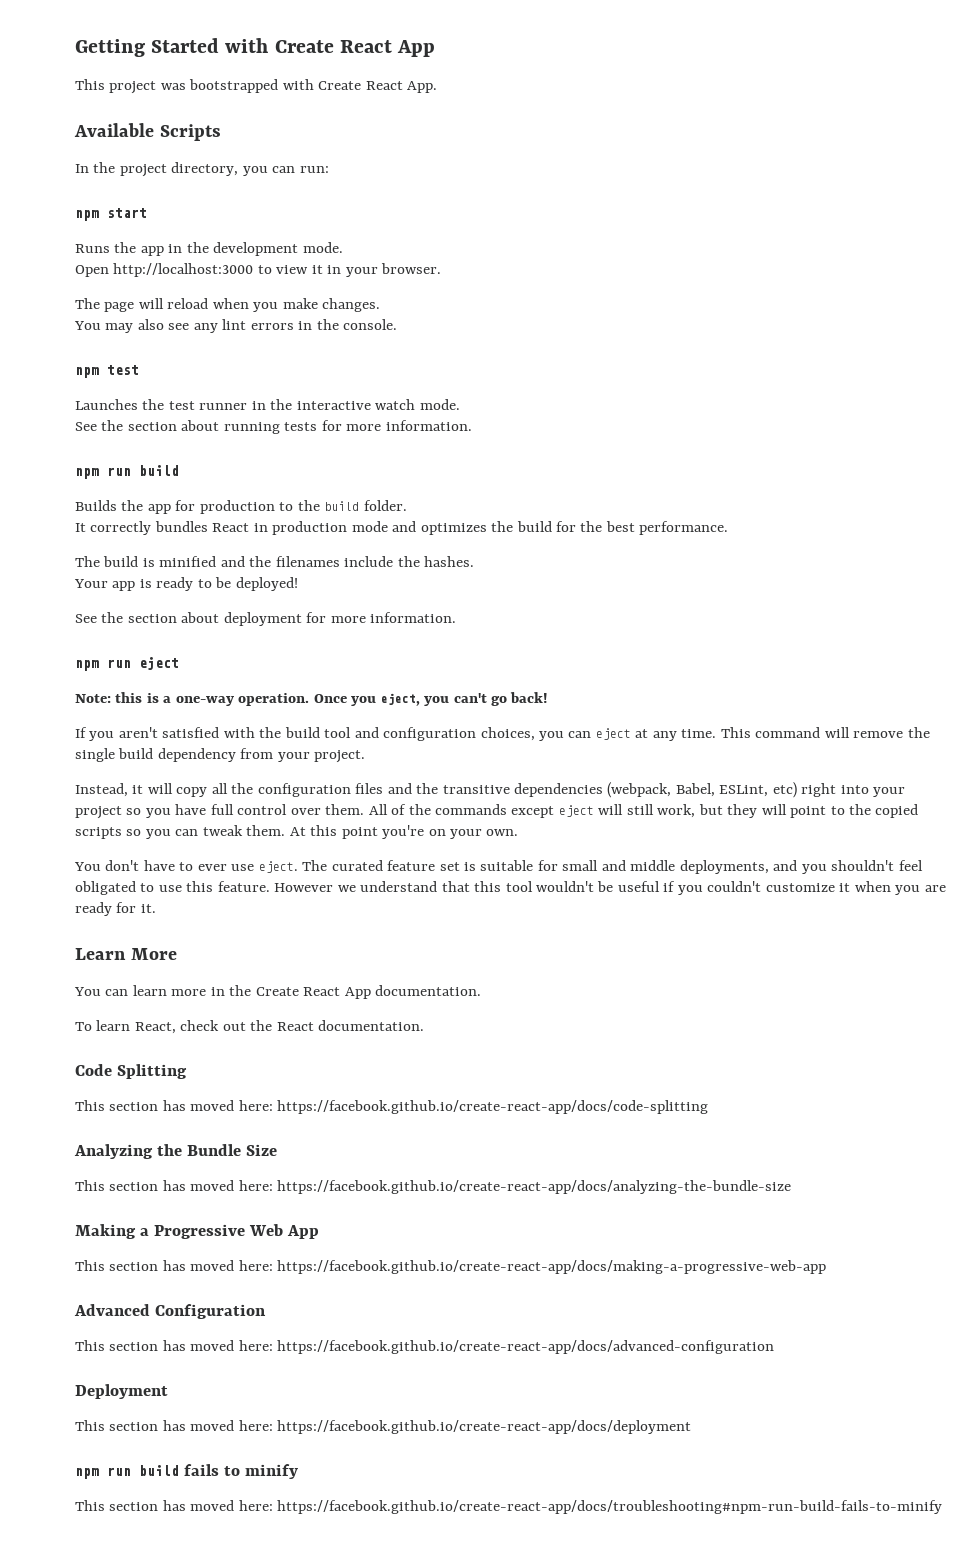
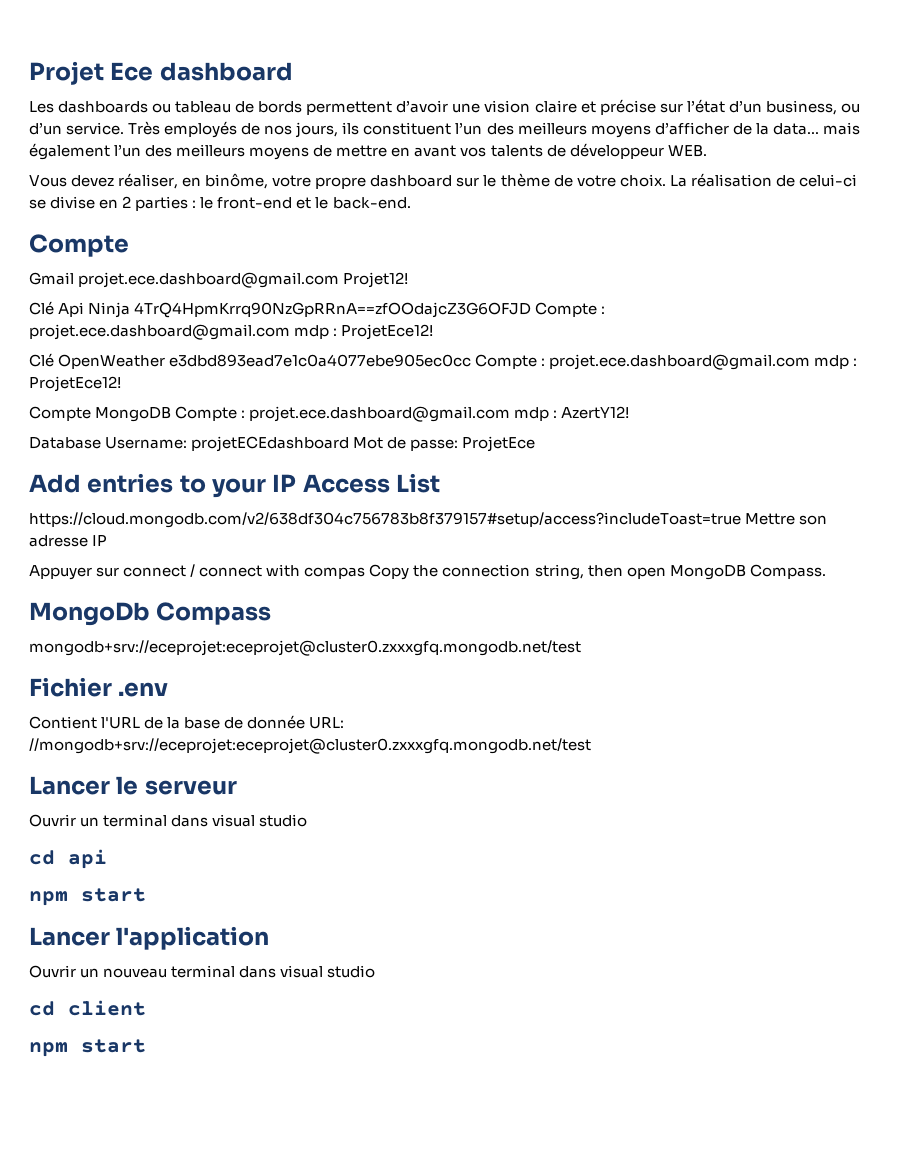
- Getting Started with Create React App
- This project was bootstrapped with Create React App.
- Available Scripts
- In the project directory, you can run:
+ Projet Ece dashboard
+ Les dashboards ou tableau de bords permettent d’avoir une vision claire et précise sur l’état d’un business, ou d’un service. Très employés de nos jours, ils constituent l’un des meilleurs moyens d’afficher de la data... mais également l’un des meilleurs moyens de mettre en avant vos talents de développeur WEB.
+ Vous devez réaliser, en binôme, votre propre dashboard sur le thème de votre choix. La réalisation de celui-ci se divise en 2 parties : le front-end et le back-end.
+ Compte
+ Gmail projet.ece.dashboard@gmail.com Projet12!
+ Clé Api Ninja 4TrQ4HpmKrrq90NzGpRRnA==zfOOdajcZ3G6OFJD Compte : projet.ece.dashboard@gmail.com mdp : ProjetEce12!
+ Clé OpenWeather e3dbd893ead7e1c0a4077ebe905ec0cc Compte : projet.ece.dashboard@gmail.com mdp : ProjetEce12!
+ Compte MongoDB Compte : projet.ece.dashboard@gmail.com mdp : AzertY12!
+ Database Username: projetECEdashboard Mot de passe: ProjetEce
+ Add entries to your IP Access List
+ https://cloud.mongodb.com/v2/638df304c756783b8f379157#setup/access?includeToast=true Mettre son adresse IP
+ Appuyer sur connect / connect with compas Copy the connection string, then open MongoDB Compass.
+ MongoDb Compass
+ mongodb+srv://eceprojet:eceprojet@cluster0.zxxxgfq.mongodb.net/test
+ Fichier .env
+ Contient l'URL de la base de donnée URL: //mongodb+srv://eceprojet:eceprojet@cluster0.zxxxgfq.mongodb.net/test
+ Lancer le serveur
+ Ouvrir un terminal dans visual studio
+ cd api
  npm start
- Runs the app in the development mode.
- Open http://localhost:3000 to view it in your browser.
- The page will reload when you make changes.
- You may also see any lint errors in the console.
- npm test
- Launches the test runner in the interactive watch mode.
- See the section about running tests for more information.
- npm run build
- Builds the app for production to the build folder.
- It correctly bundles React in production mode and optimizes the build for the best performance.
- The build is minified and the filenames include the hashes.
- Your app is ready to be deployed!
- See the section about deployment for more information.
- npm run eject
- Note: this is a one-way operation. Once you eject, you can't go back!
- If you aren't satisfied with the build tool and configuration choices, you can eject at any time. This command will remove the single build dependency from your project.
- Instead, it will copy all the configuration files and the transitive dependencies (webpack, Babel, ESLint, etc) right into your project so you have full control over them. All of the commands except eject will still work, but they will point to the copied scripts so you can tweak them. At this point you're on your own.
- You don't have to ever use eject. The curated feature set is suitable for small and middle deployments, and you shouldn't feel obligated to use this feature. However we understand that this tool wouldn't be useful if you couldn't customize it when you are ready for it.
- Learn More
- You can learn more in the Create React App documentation.
- To learn React, check out the React documentation.
- Code Splitting
- This section has moved here: https://facebook.github.io/create-react-app/docs/code-splitting
- Analyzing the Bundle Size
- This section has moved here: https://facebook.github.io/create-react-app/docs/analyzing-the-bundle-size
- Making a Progressive Web App
- This section has moved here: https://facebook.github.io/create-react-app/docs/making-a-progressive-web-app
- Advanced Configuration
- This section has moved here: https://facebook.github.io/create-react-app/docs/advanced-configuration
- Deployment
- This section has moved here: https://facebook.github.io/create-react-app/docs/deployment
- npm run build fails to minify
- This section has moved here: https://facebook.github.io/create-react-app/docs/troubleshooting#npm-run-build-fails-to-minify
+ Lancer l'application
+ Ouvrir un nouveau terminal dans visual studio
+ cd client
+ npm start

